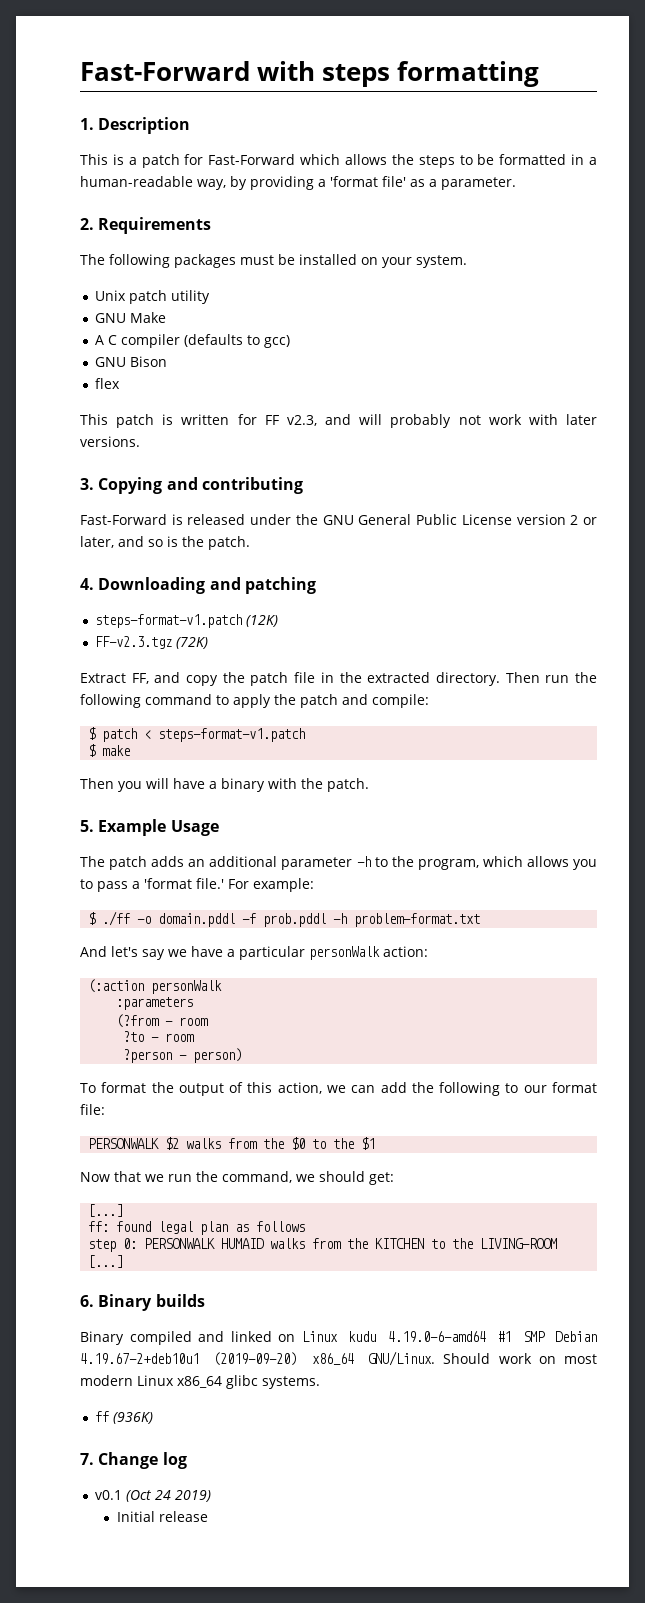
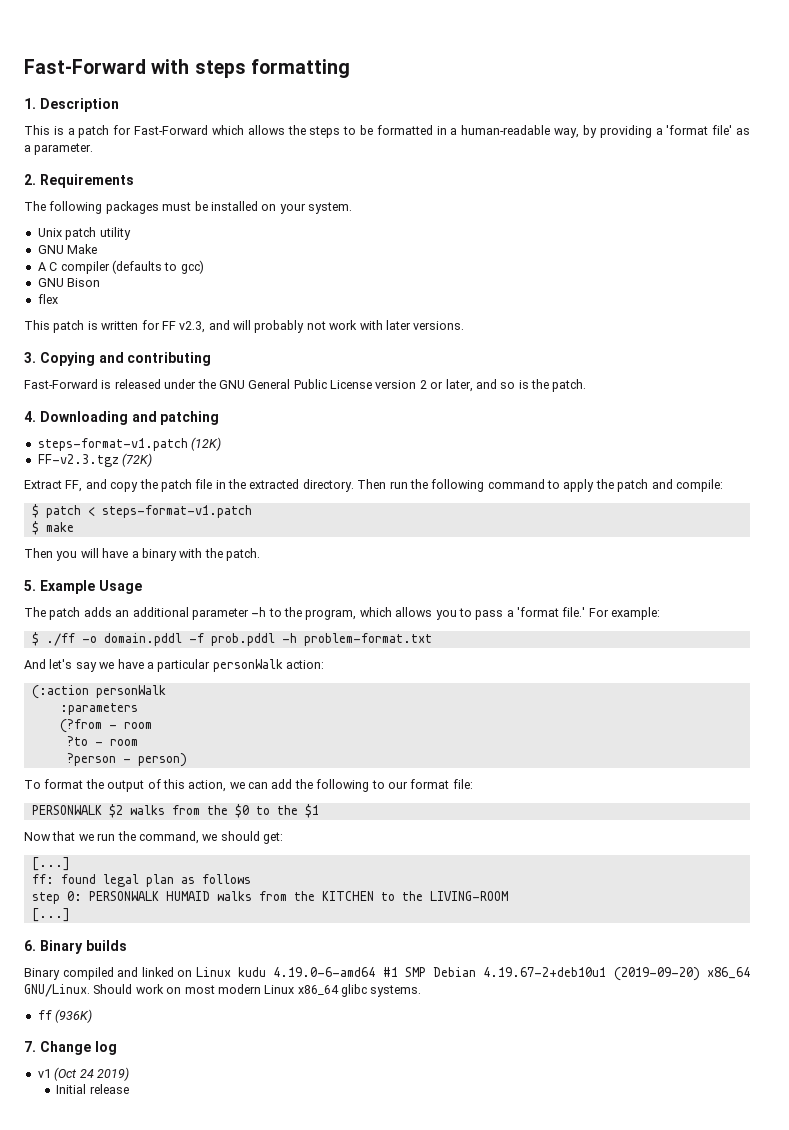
- v0.1 (Oct 24 2019)
+ v1 (Oct 24 2019)

